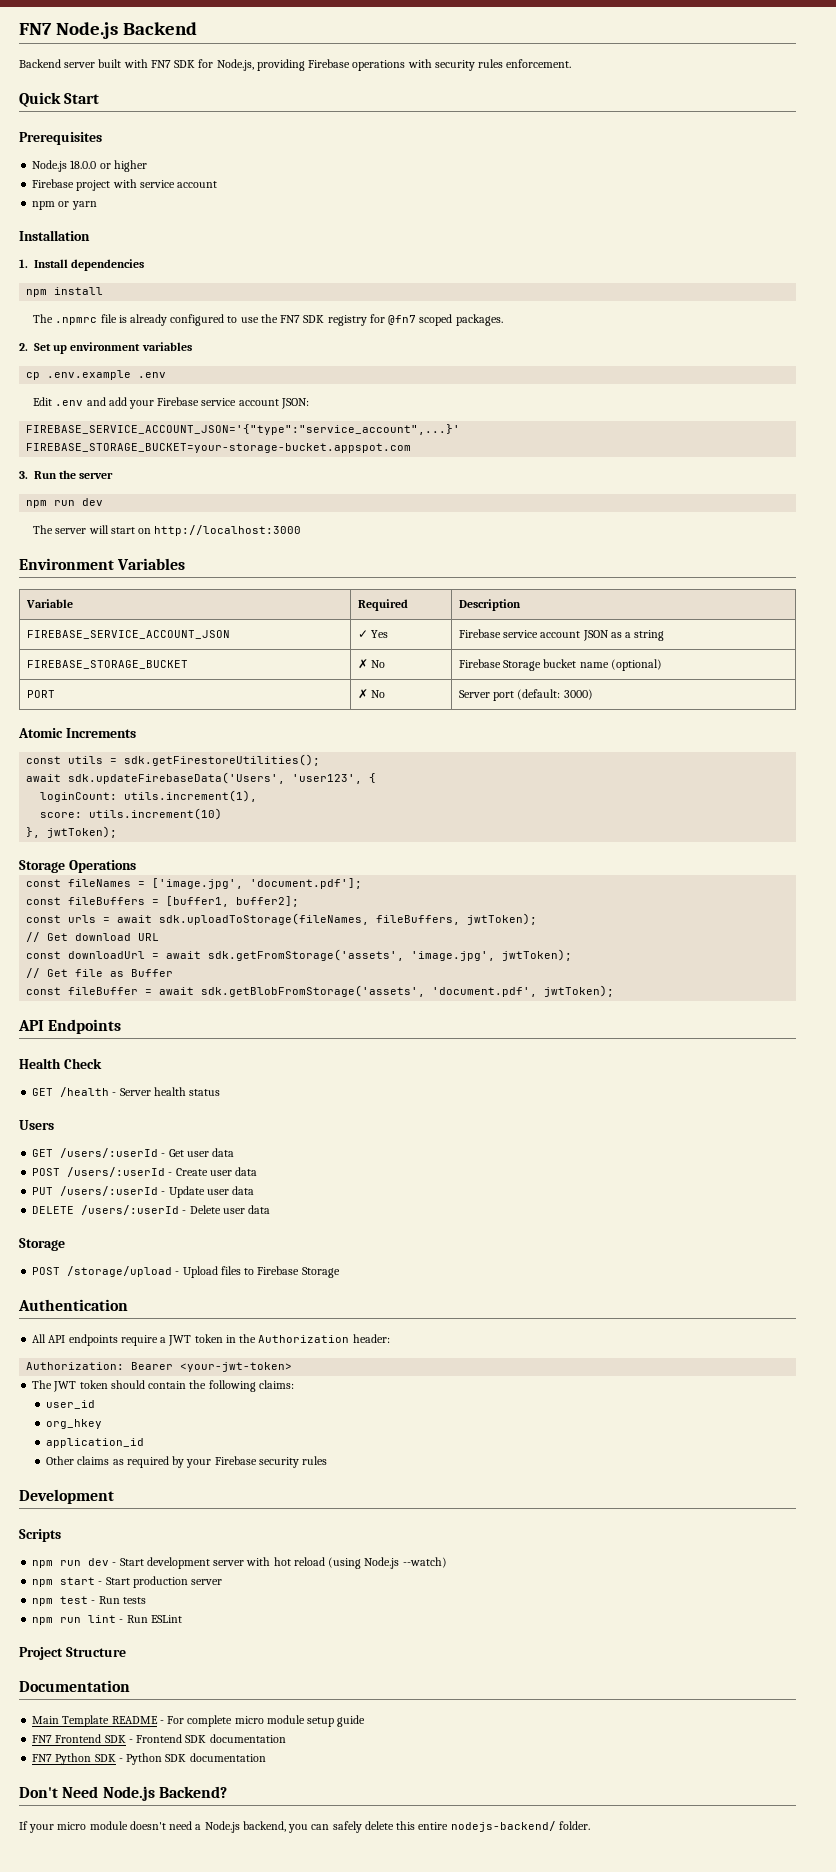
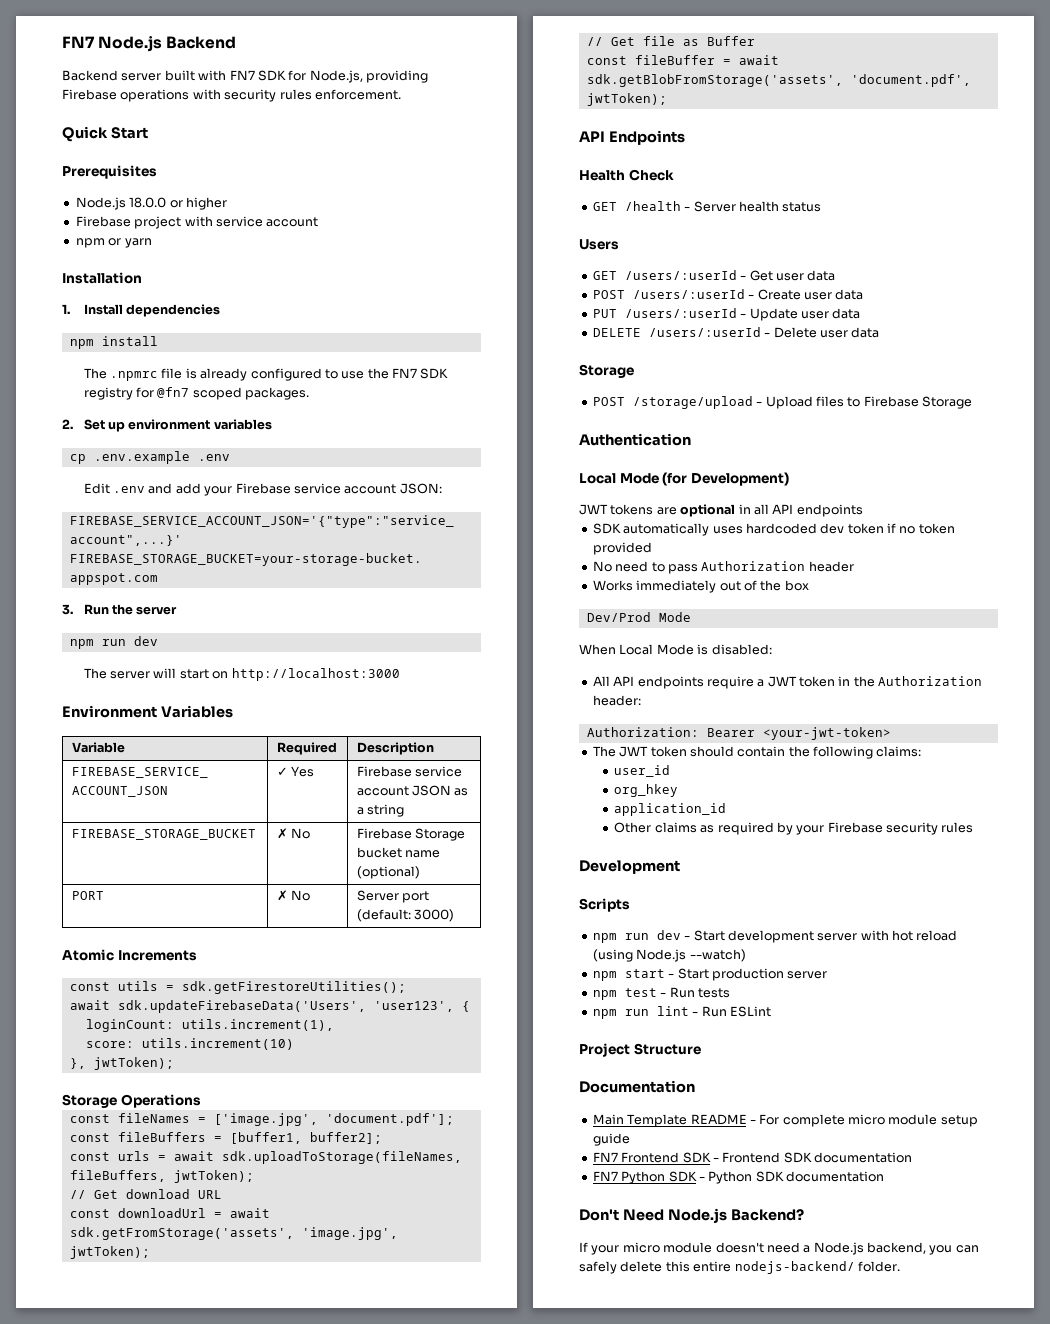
+ Local Mode (for Development)
+ JWT tokens are optional in all API endpoints
+ SDK automatically uses hardcoded dev token if no token provided
+ No need to pass Authorization header
+ Works immediately out of the box
+ Dev/Prod Mode
+ When Local Mode is disabled:

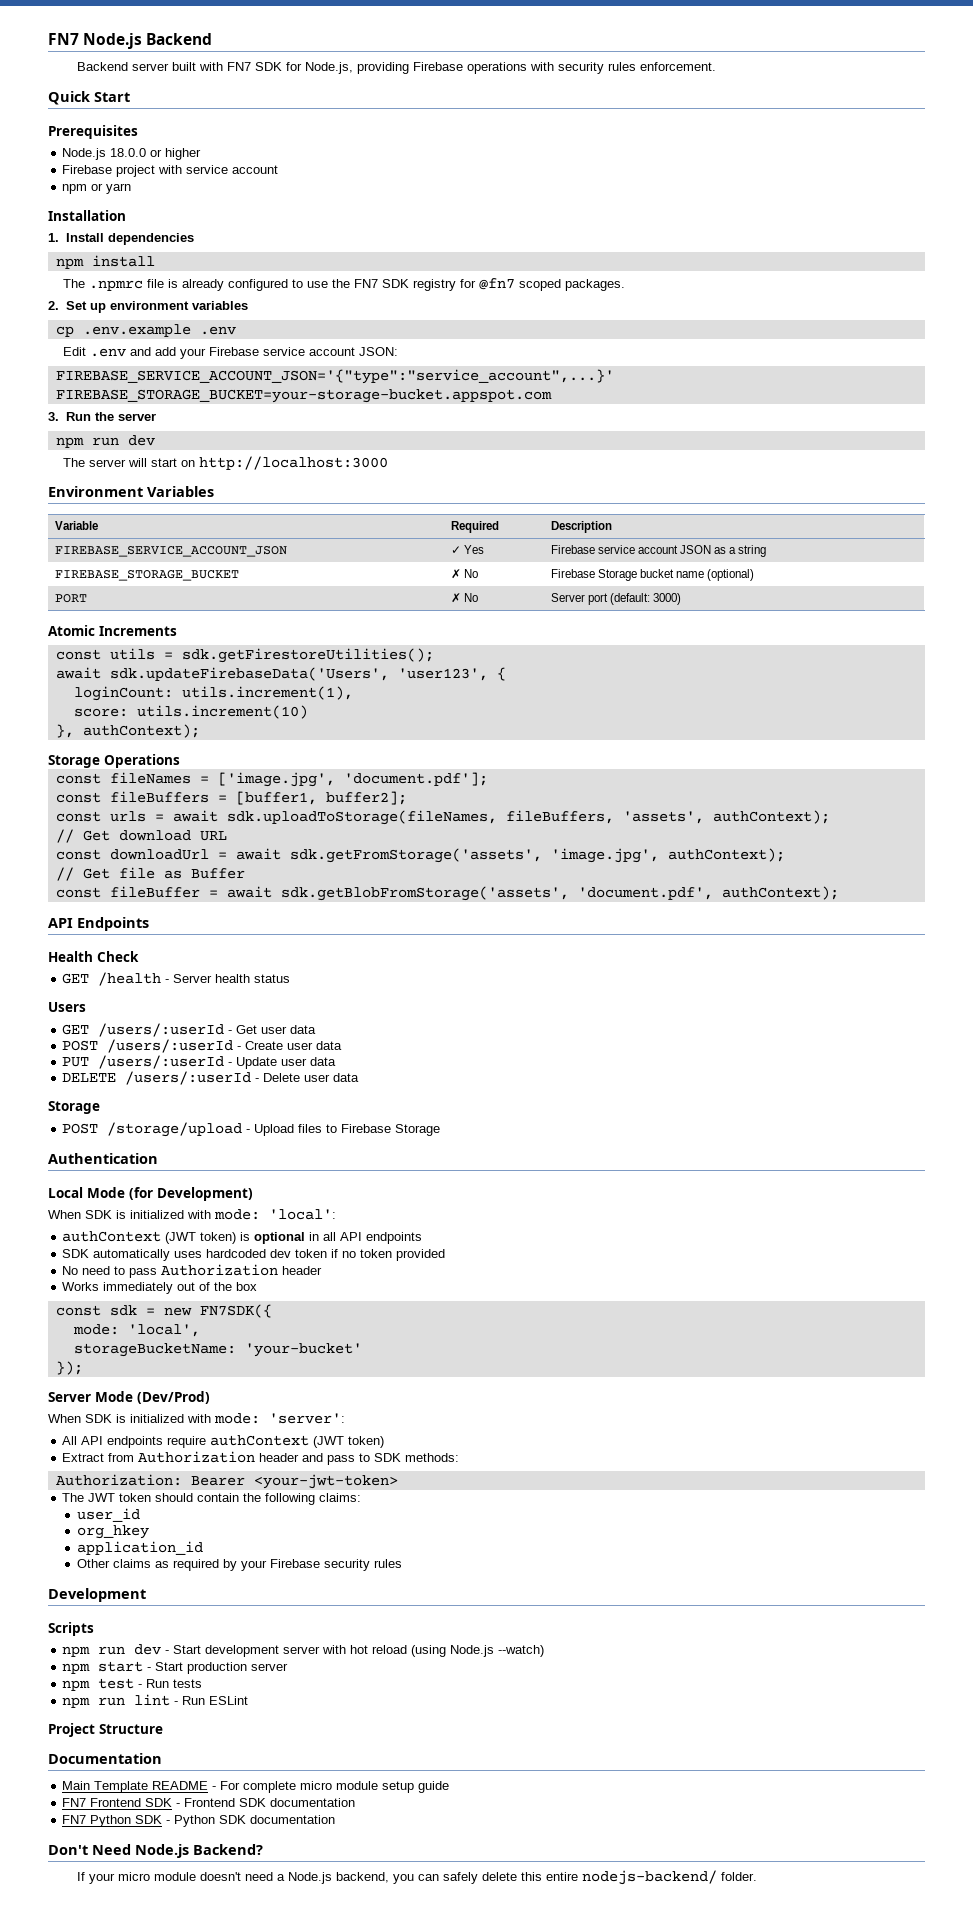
- }, jwtToken);
+ }, authContext);
- const urls = await sdk.uploadToStorage(fileNames, fileBuffers, jwtToken);
+ const urls = await sdk.uploadToStorage(fileNames, fileBuffers, 'assets', authContext);
- const downloadUrl = await sdk.getFromStorage('assets', 'image.jpg', jwtToken);
+ const downloadUrl = await sdk.getFromStorage('assets', 'image.jpg', authContext);
- const fileBuffer = await sdk.getBlobFromStorage('assets', 'document.pdf', jwtToken);
+ const fileBuffer = await sdk.getBlobFromStorage('assets', 'document.pdf', authContext);
- JWT tokens are optional in all API endpoints
+ When SDK is initialized with mode: 'local':
+ authContext (JWT token) is optional in all API endpoints
- Dev/Prod Mode
- When Local Mode is disabled:
- All API endpoints require a JWT token in the Authorization header:
+ const sdk = new FN7SDK({
+ mode: 'local',
+ storageBucketName: 'your-bucket'
+ });
+ Server Mode (Dev/Prod)
+ When SDK is initialized with mode: 'server':
+ All API endpoints require authContext (JWT token)
+ Extract from Authorization header and pass to SDK methods:

